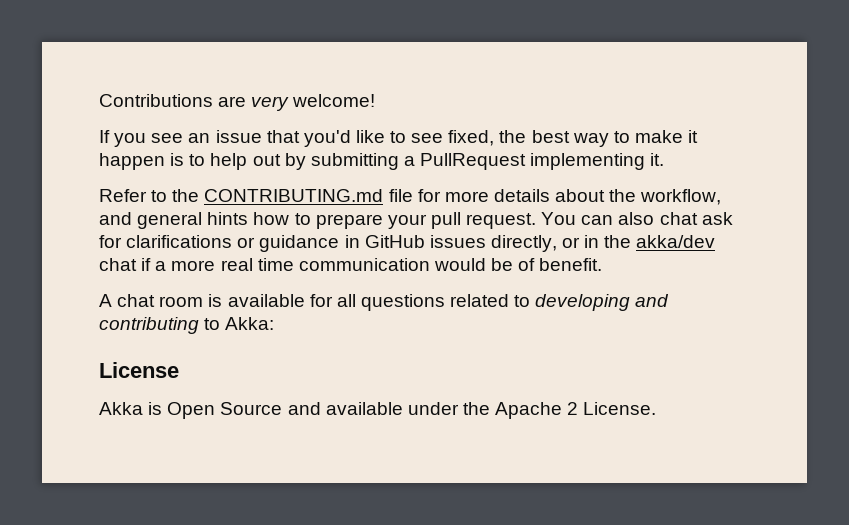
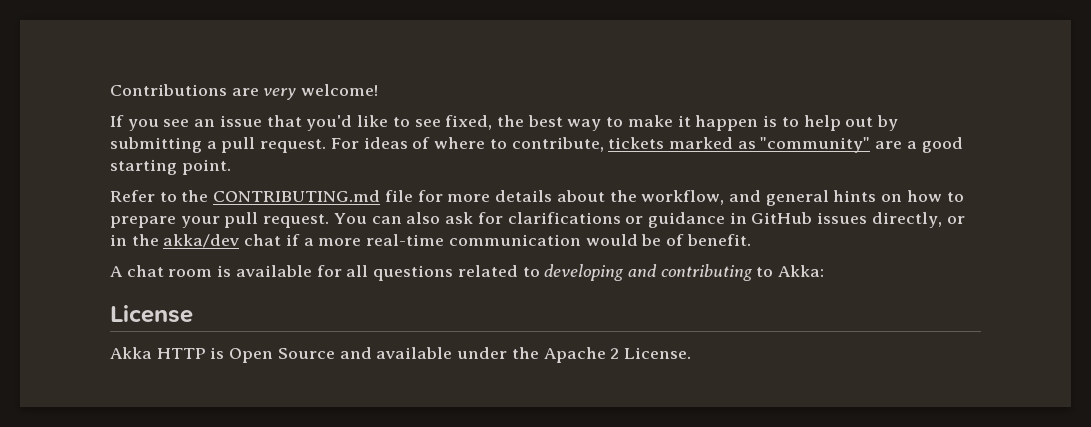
- If you see an issue that you'd like to see fixed, the best way to make it happen is to help out by submitting a PullRequest implementing it.
+ If you see an issue that you'd like to see fixed, the best way to make it happen is to help out by submitting a pull request. For ideas of where to contribute, tickets marked as "community" are a good starting point.
- Refer to the CONTRIBUTING.md file for more details about the workflow, and general hints how to prepare your pull request.
+ Refer to the CONTRIBUTING.md file for more details about the workflow, and general hints on how to prepare your pull request.
- You can also chat ask for clarifications or guidance in GitHub issues directly, or in the akka/dev chat if a more real time communication would be of benefit.
+ You can also ask for clarifications or guidance in GitHub issues directly, or in the akka/dev chat if a more real-time communication would be of benefit.
- Akka is Open Source and available under the Apache 2 License.
+ Akka HTTP is Open Source and available under the Apache 2 License.

